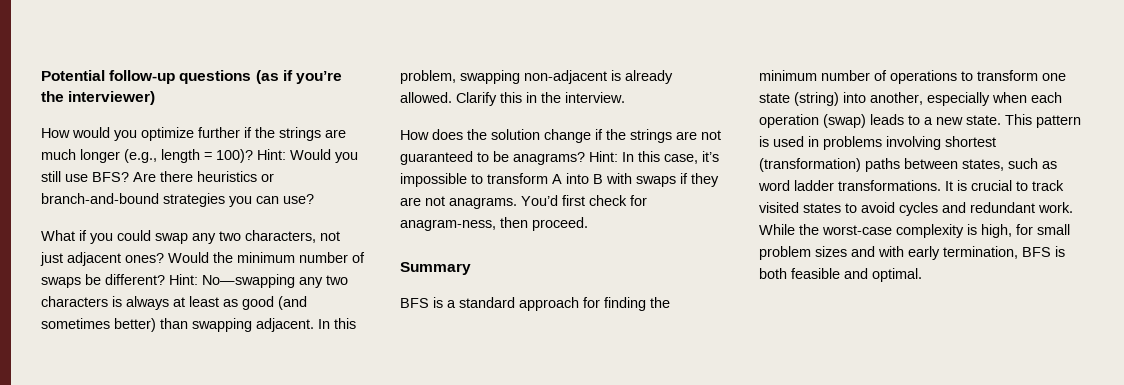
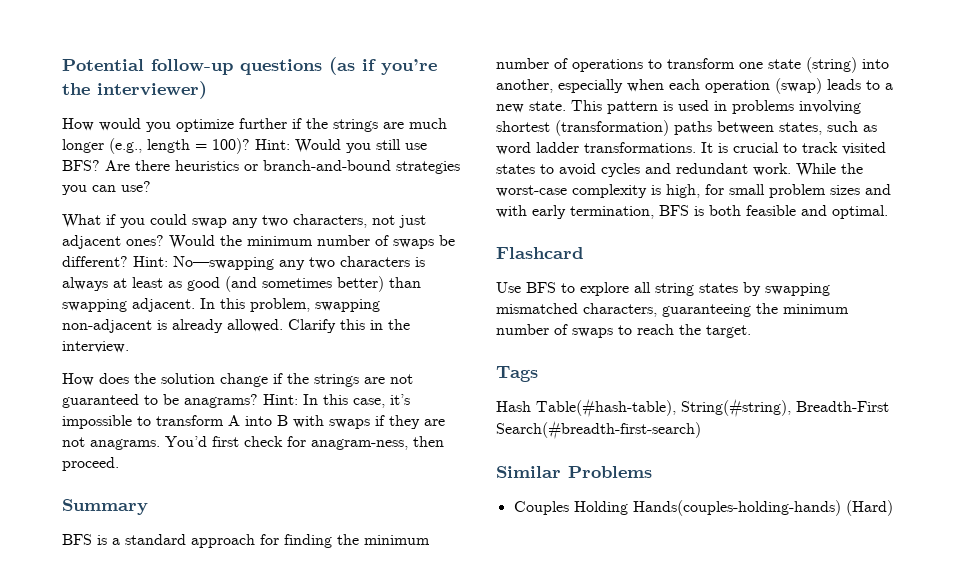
+ Flashcard
+ Use BFS to explore all string states by swapping mismatched characters, guaranteeing the minimum number of swaps to reach the target.
+ Tags
+ Hash Table(#hash-table), String(#string), Breadth-First Search(#breadth-first-search)
+ Similar Problems
+ Couples Holding Hands(couples-holding-hands) (Hard)

